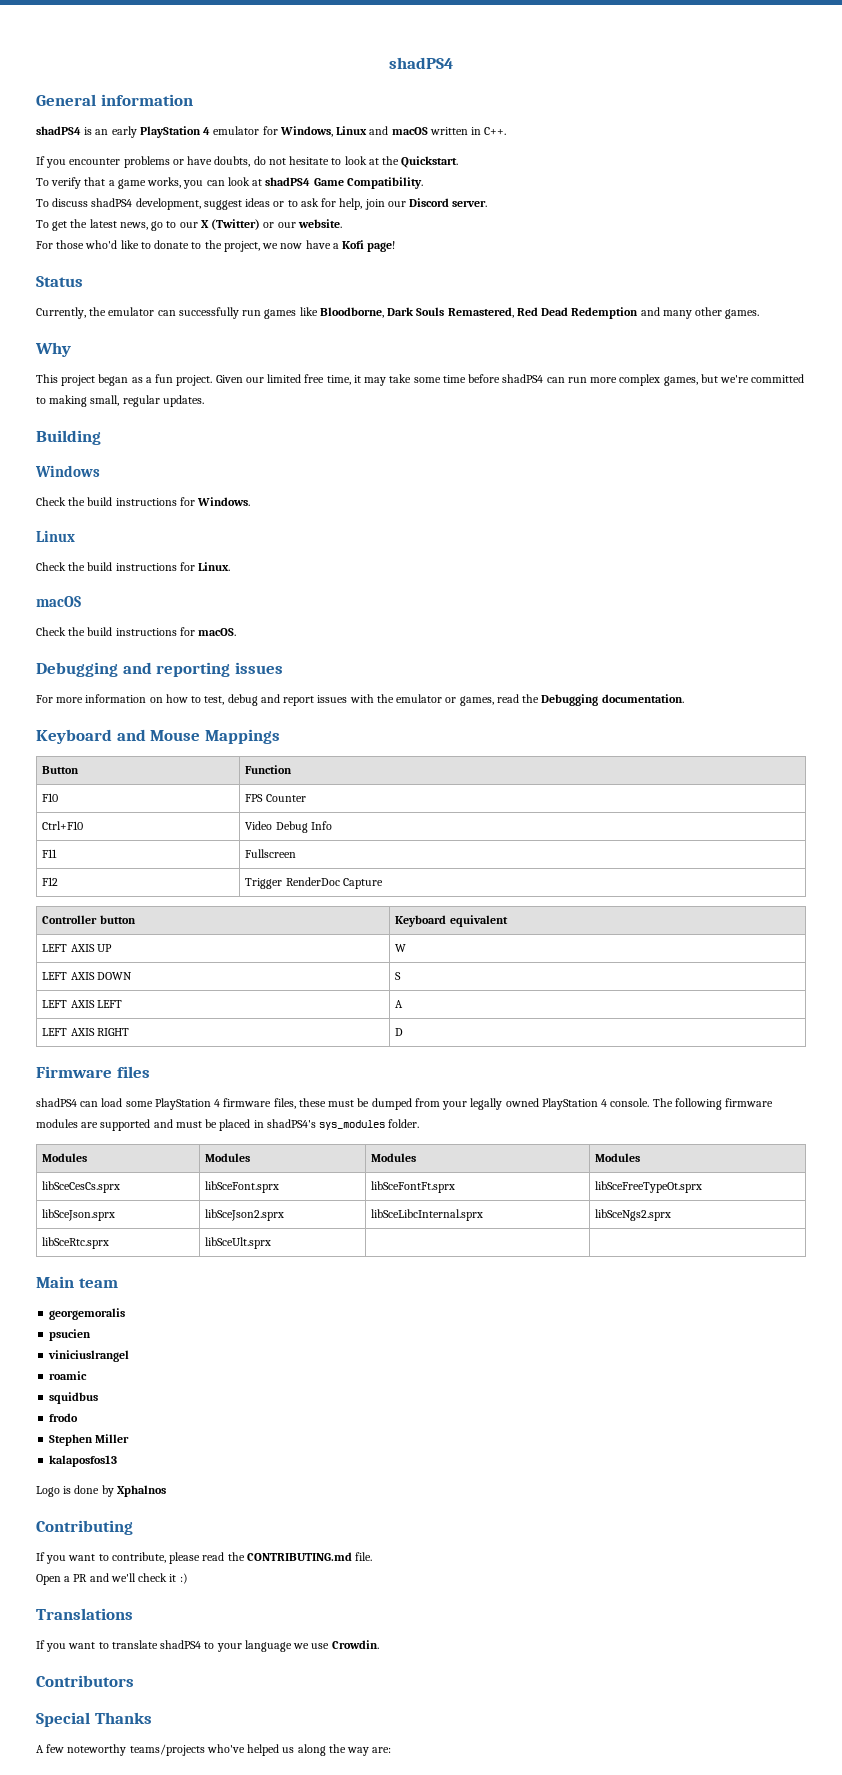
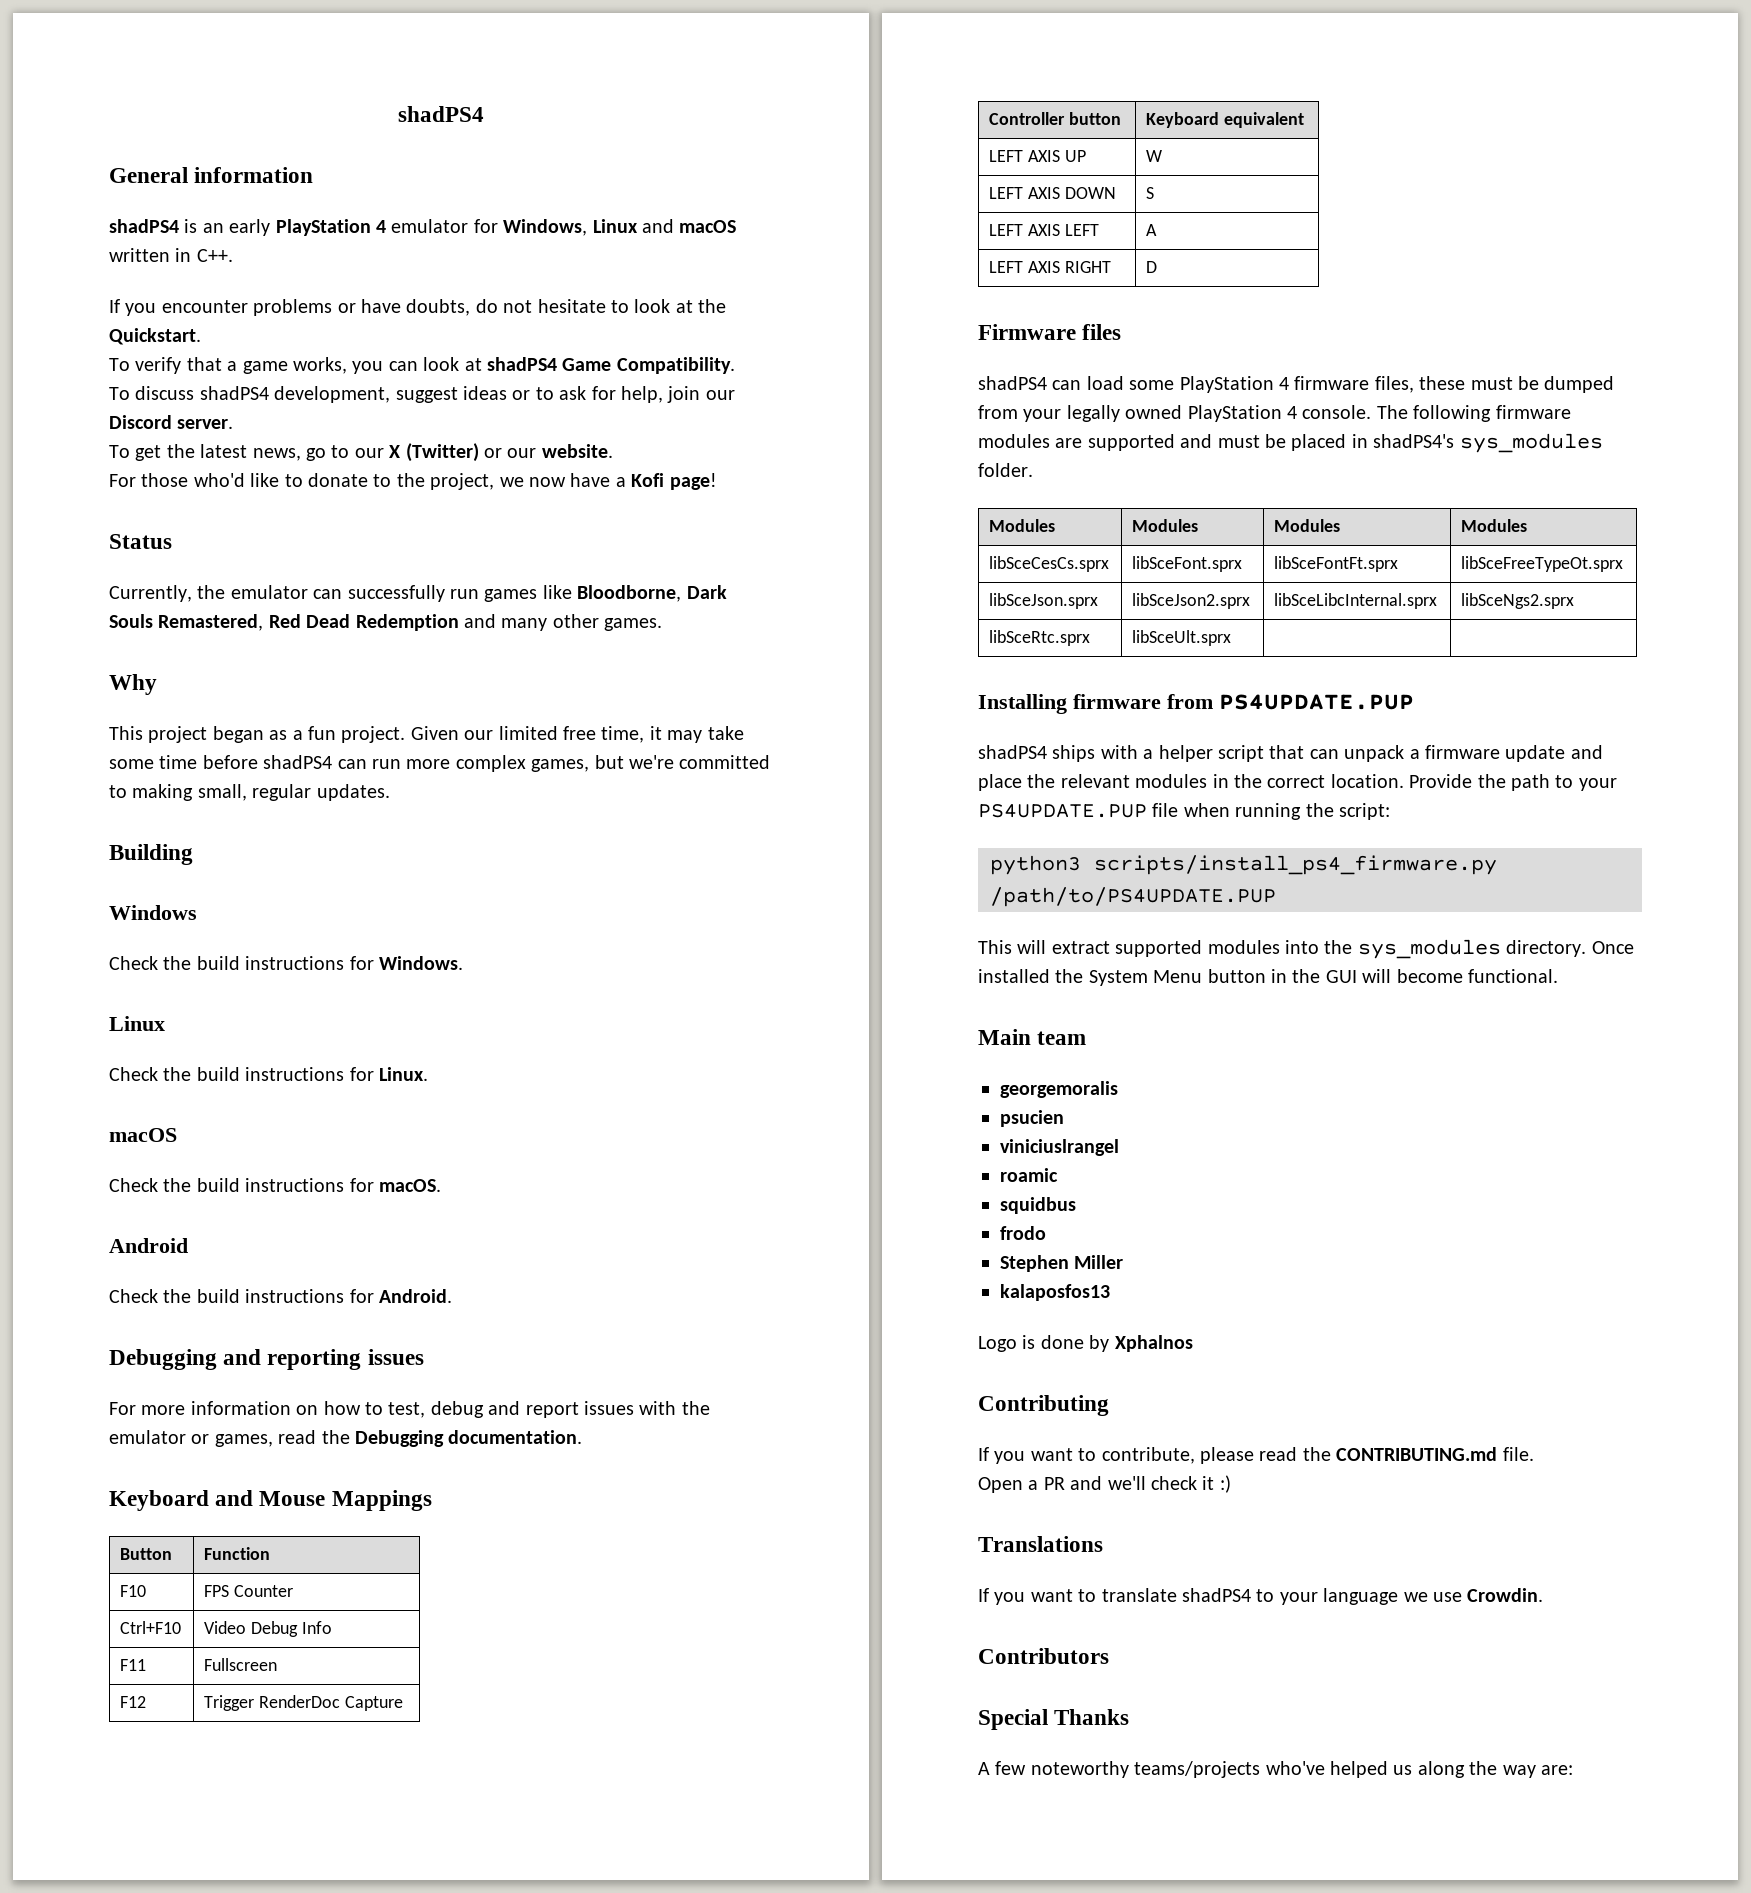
+ Android
+ Check the build instructions for Android.
+ Installing firmware from PS4UPDATE.PUP
+ shadPS4 ships with a helper script that can unpack a firmware update and place the relevant modules in the correct location. Provide the path to your PS4UPDATE.PUP file when running the script:
+ python3 scripts/install_ps4_firmware.py /path/to/PS4UPDATE.PUP
+ This will extract supported modules into the sys_modules directory. Once installed the System Menu button in the GUI will become functional.

